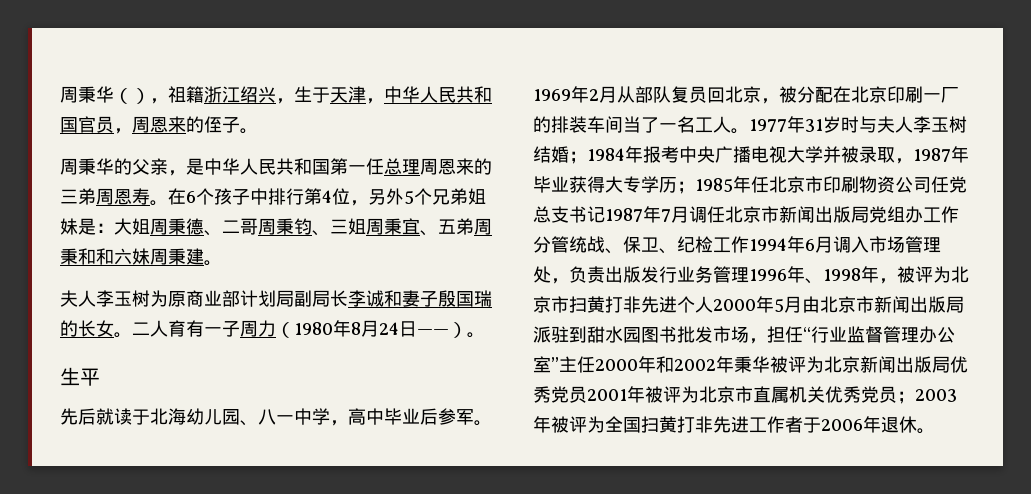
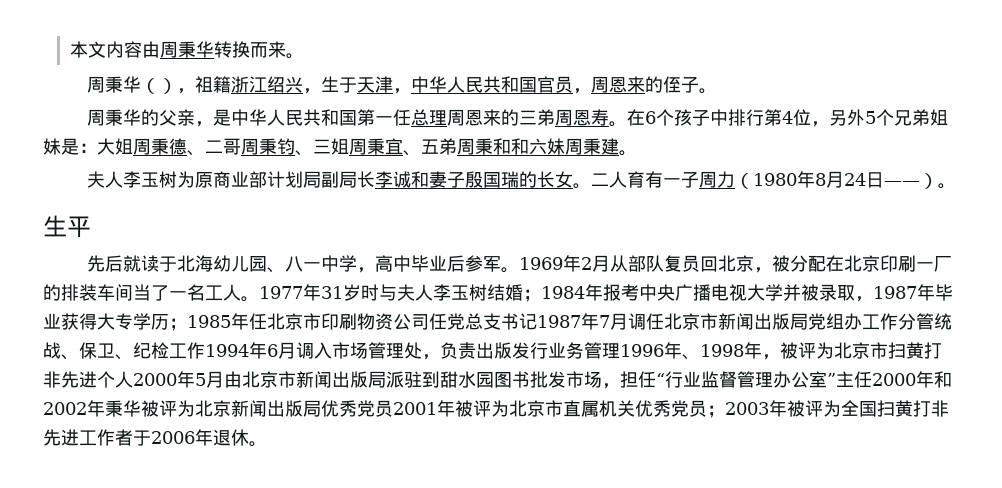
+ 本文内容由周秉华转换而来。

